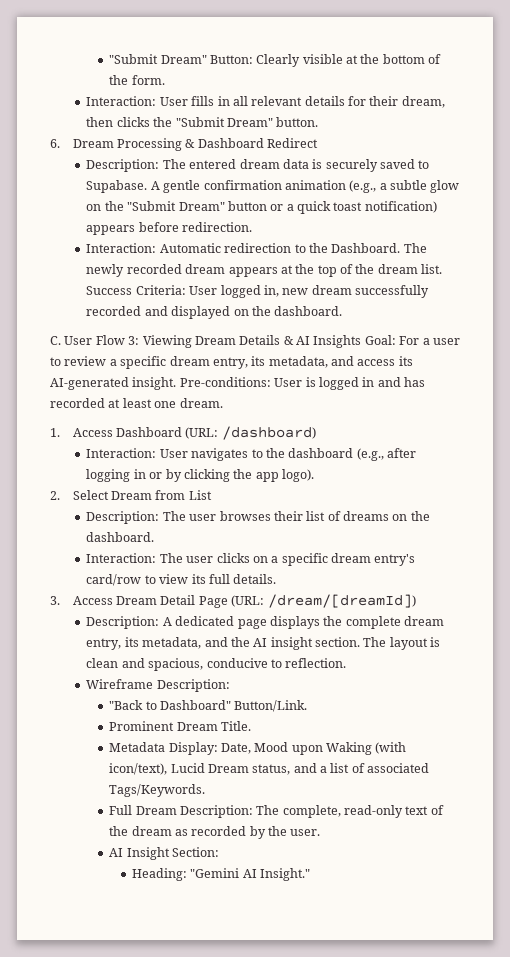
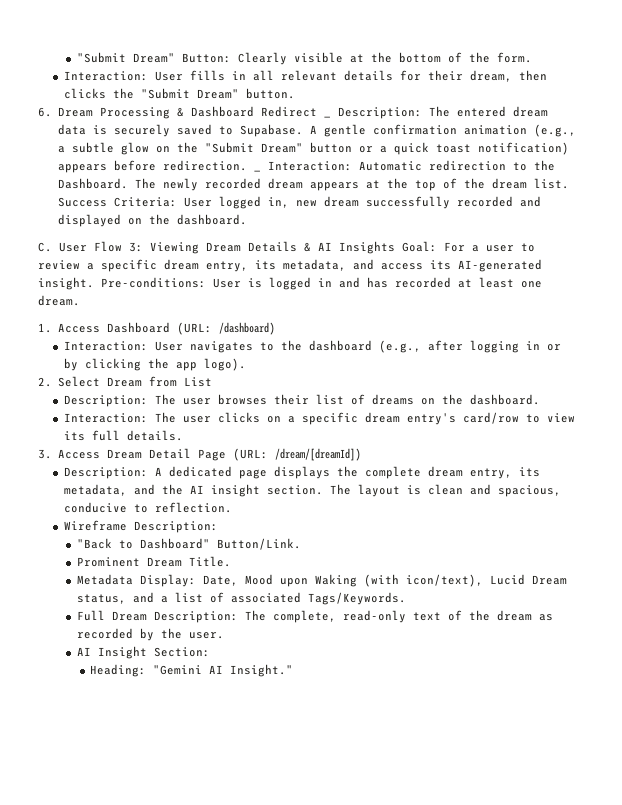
- 6. Dream Processing & Dashboard Redirect
- Description: The entered dream data is securely saved to Supabase.
+ 6. Dream Processing & Dashboard Redirect _ Description: The entered dream data is securely saved to Supabase.
- A gentle confirmation animation (e.g., a subtle glow on the "Submit Dream" button or a quick toast notification) appears before redirection.
- Interaction: Automatic redirection to the Dashboard.
+ A gentle confirmation animation (e.g., a subtle glow on the "Submit Dream" button or a quick toast notification) appears before redirection. _ Interaction: Automatic redirection to the Dashboard.

